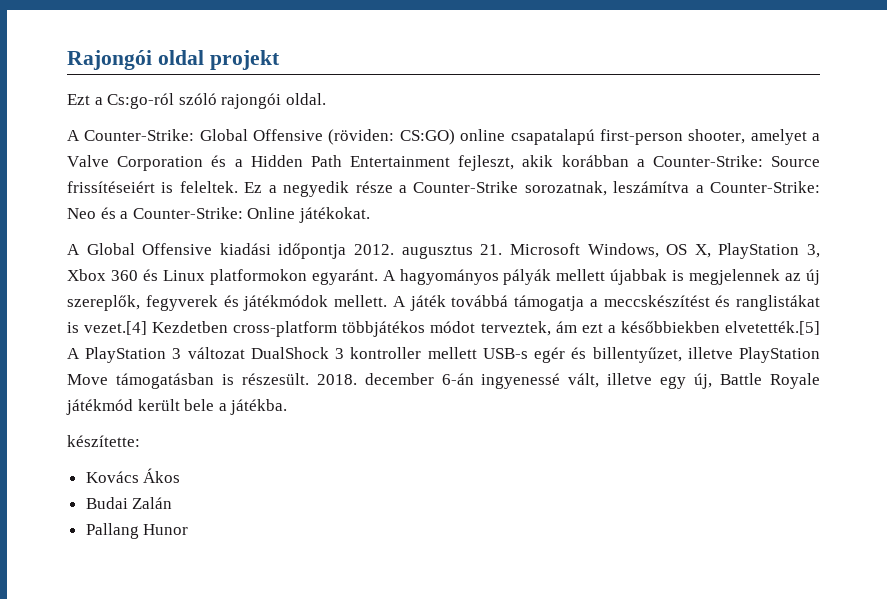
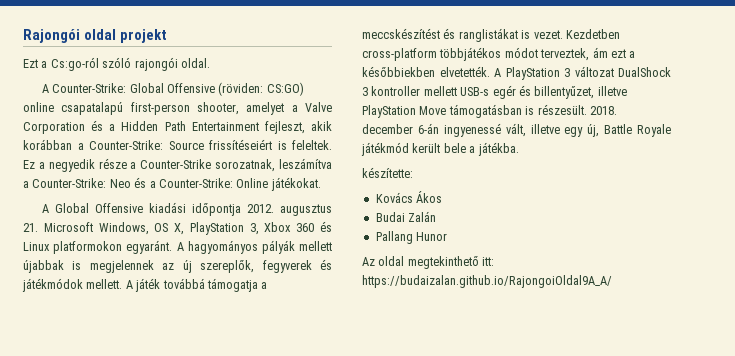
- A játék továbbá támogatja a meccskészítést és ranglistákat is vezet.[4] Kezdetben cross-platform többjátékos módot terveztek, ám ezt a későbbiekben elvetették.[5] A PlayStation 3 változat DualShock 3 kontroller mellett USB-s egér és billentyűzet, illetve PlayStation Move támogatásban is részesült.
+ A játék továbbá támogatja a meccskészítést és ranglistákat is vezet. Kezdetben cross-platform többjátékos módot terveztek, ám ezt a későbbiekben elvetették. A PlayStation 3 változat DualShock 3 kontroller mellett USB-s egér és billentyűzet, illetve PlayStation Move támogatásban is részesült.
+ Az oldal megtekinthető itt: https://budaizalan.github.io/RajongoiOldal9A_A/

